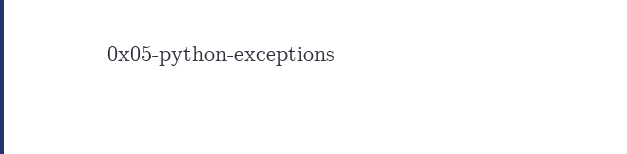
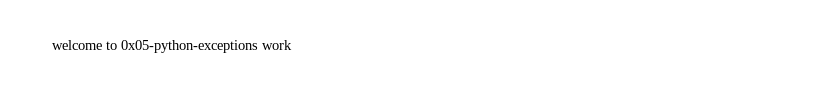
- 0x05-python-exceptions
+ welcome to 0x05-python-exceptions work

